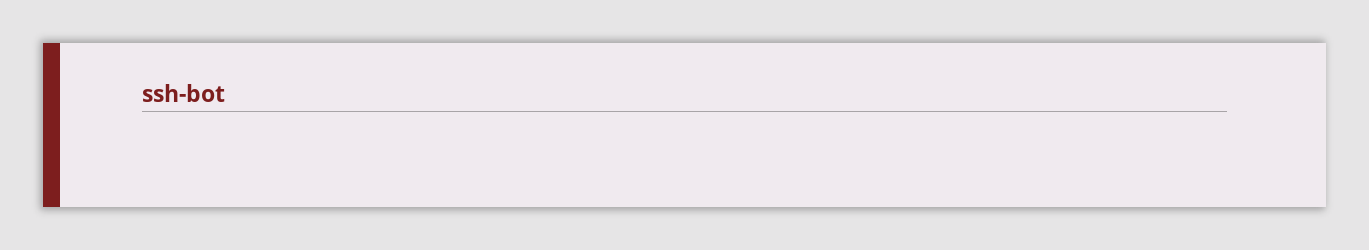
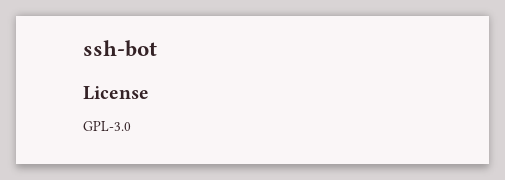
+ License
+ GPL-3.0

